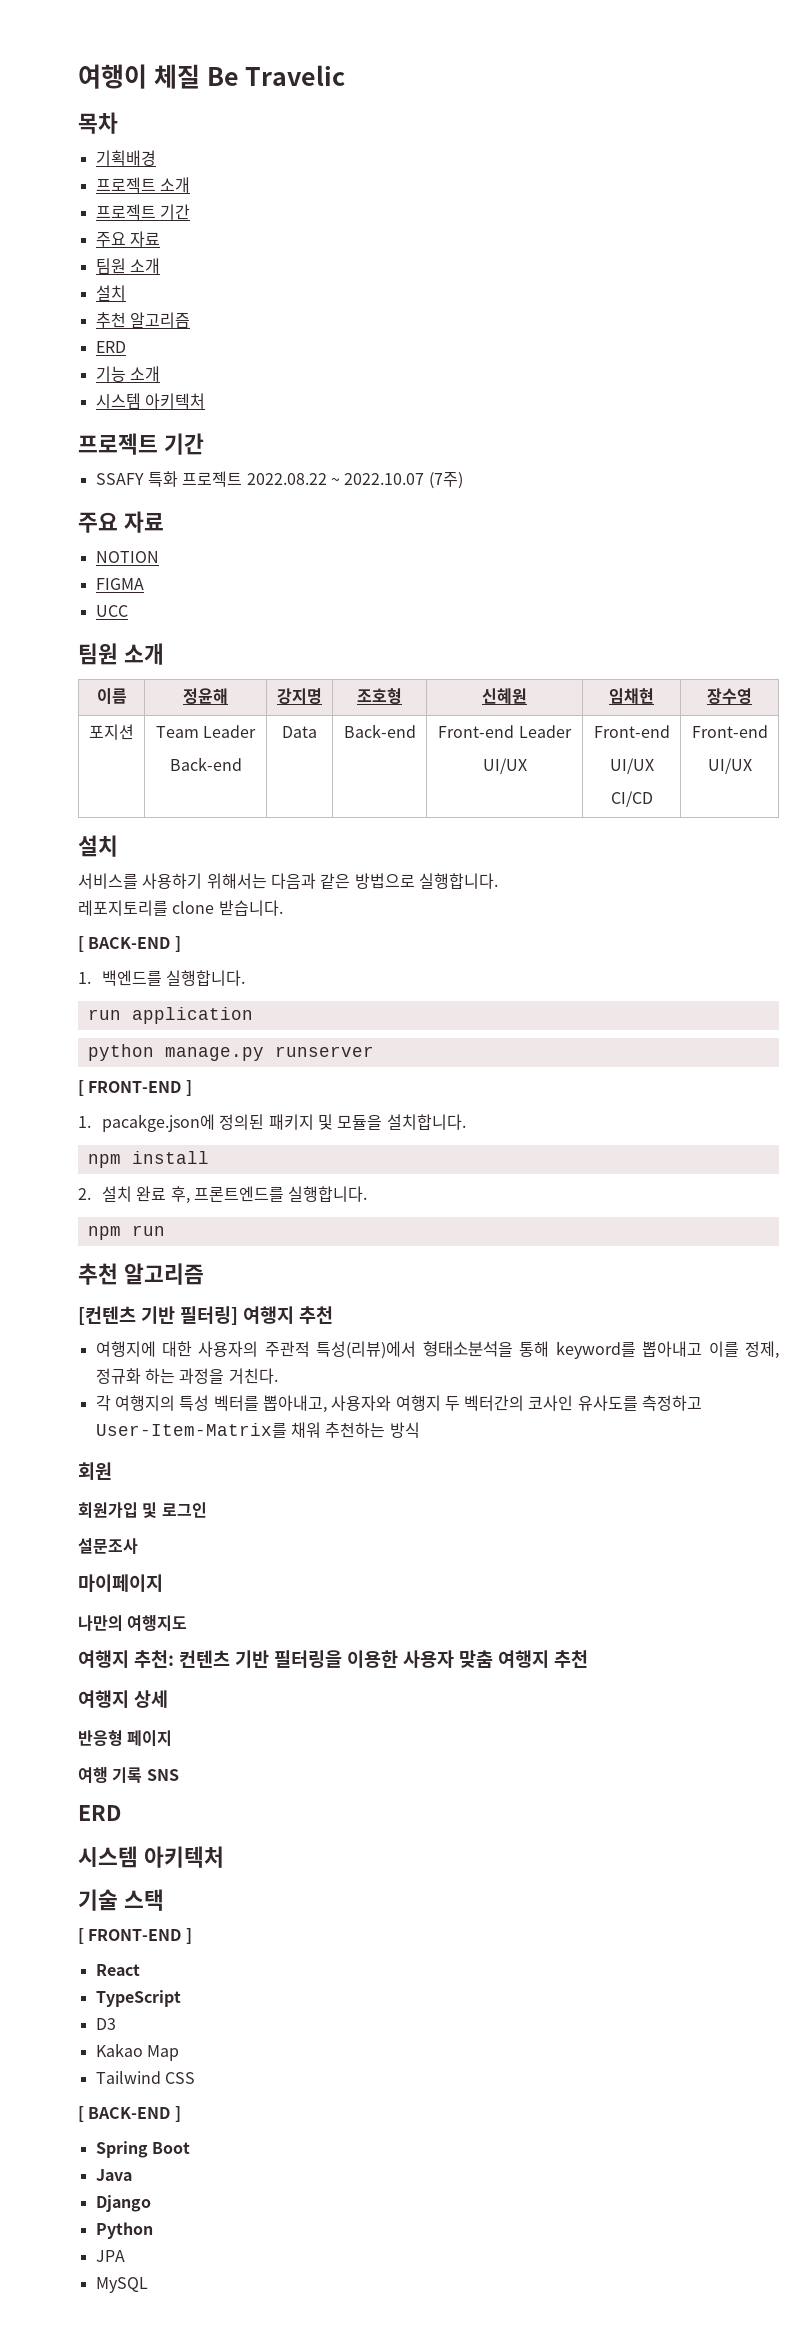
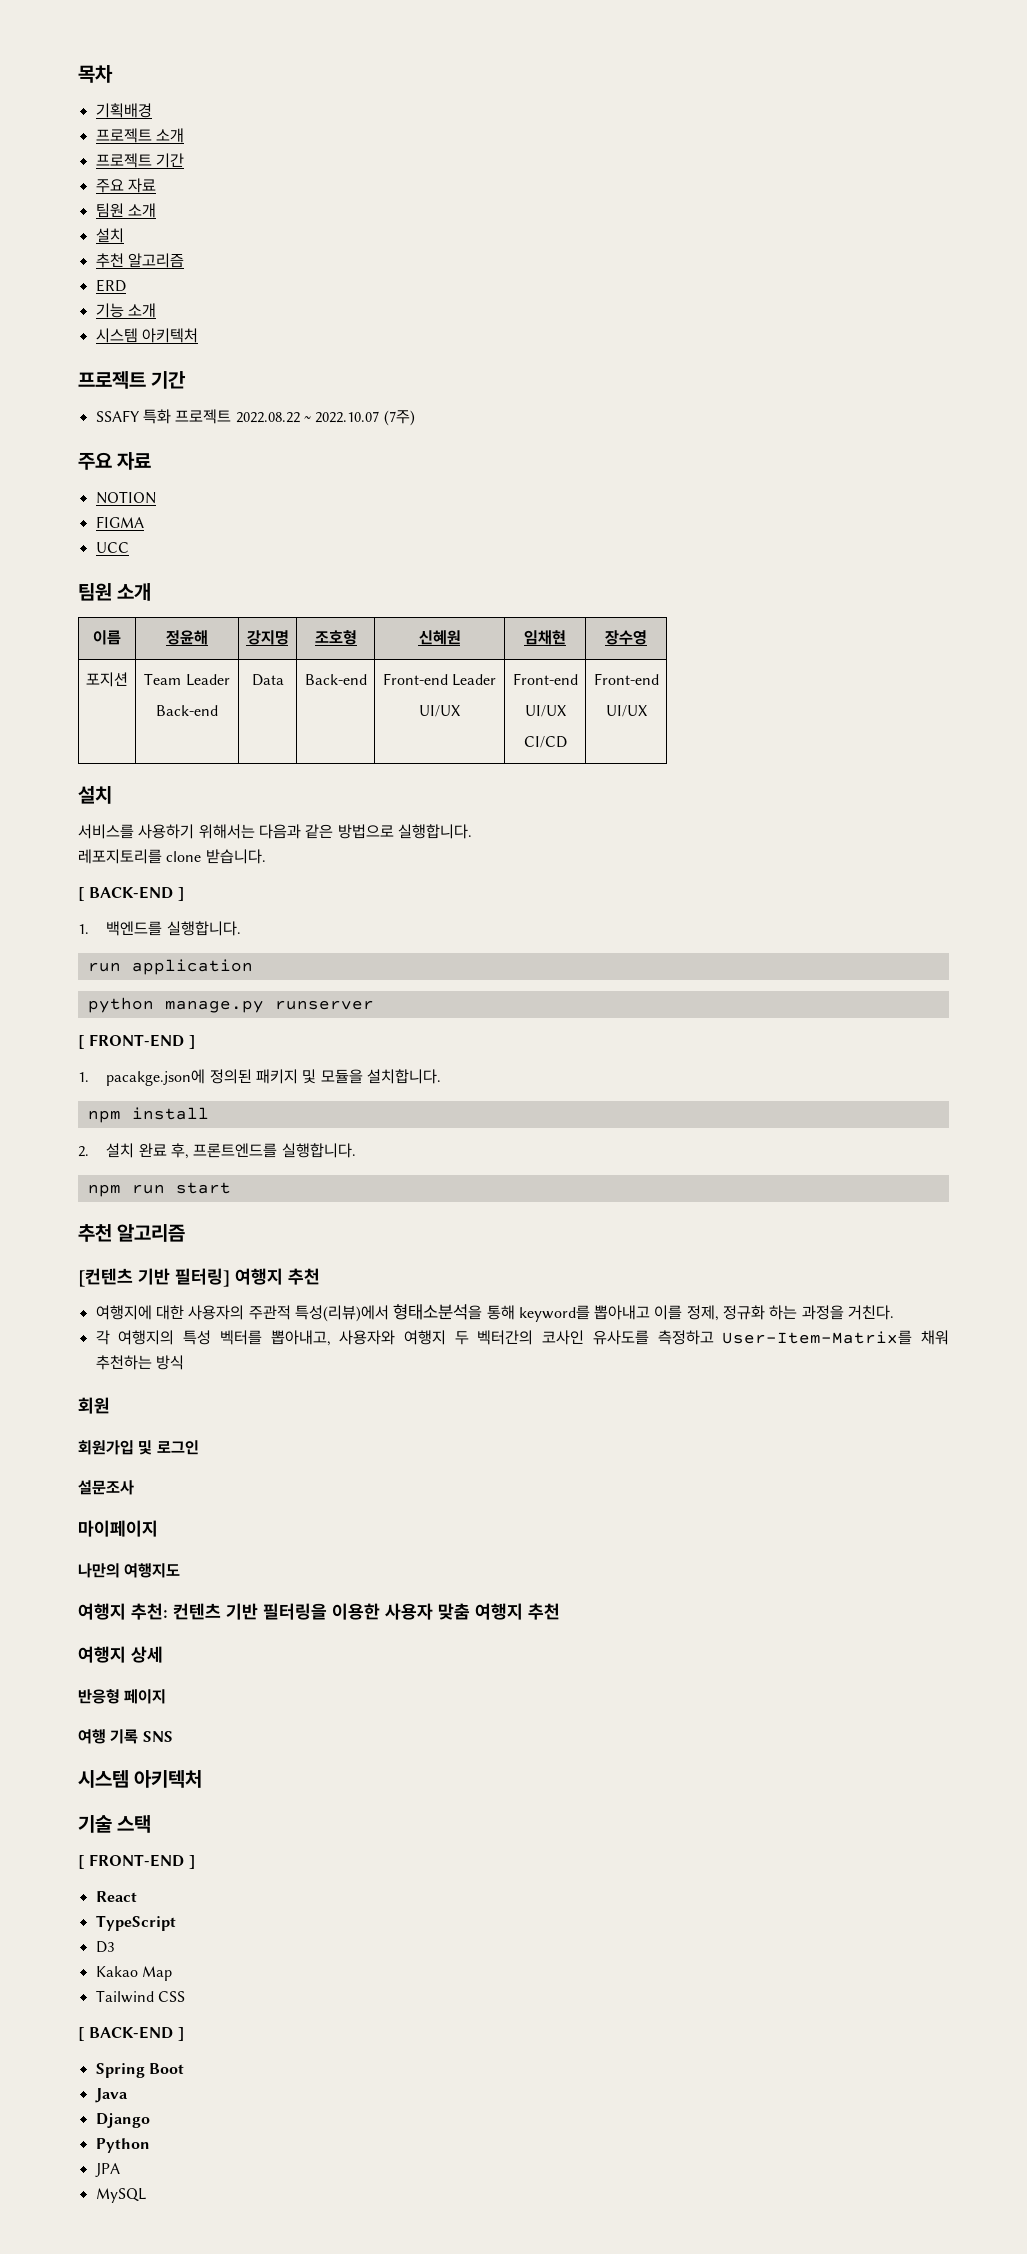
- 여행이 체질 Be Travelic
- npm run
+ npm run start
  여행 기록 SNS
- ERD

